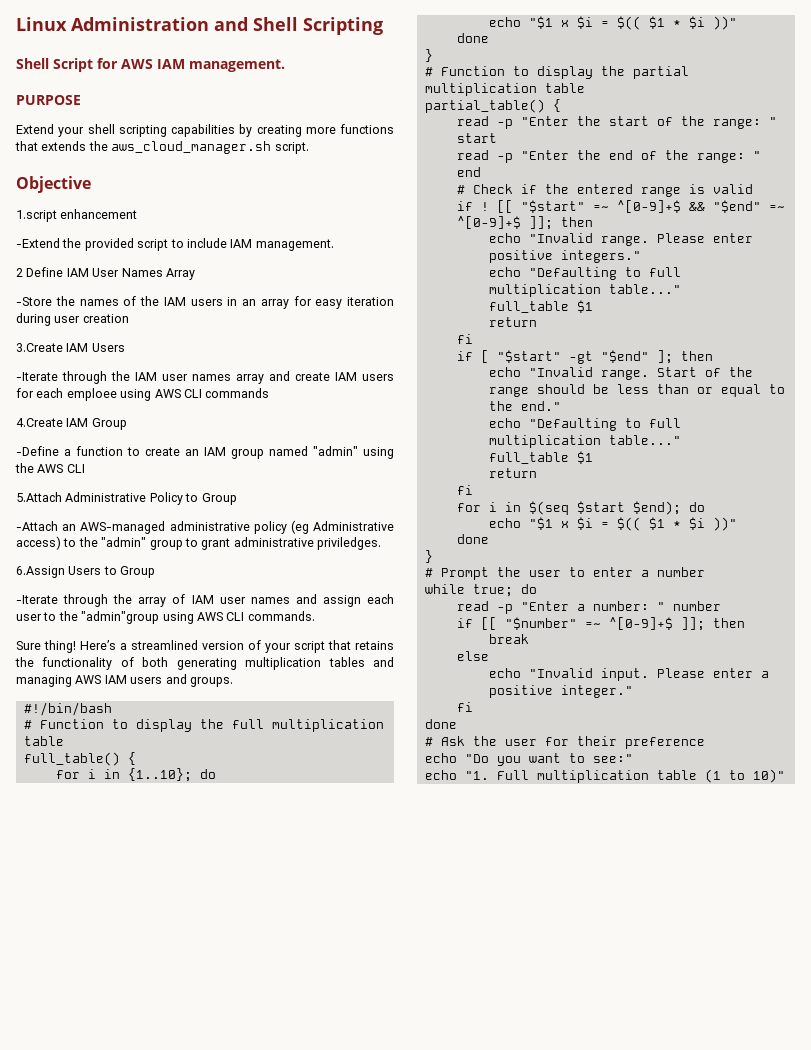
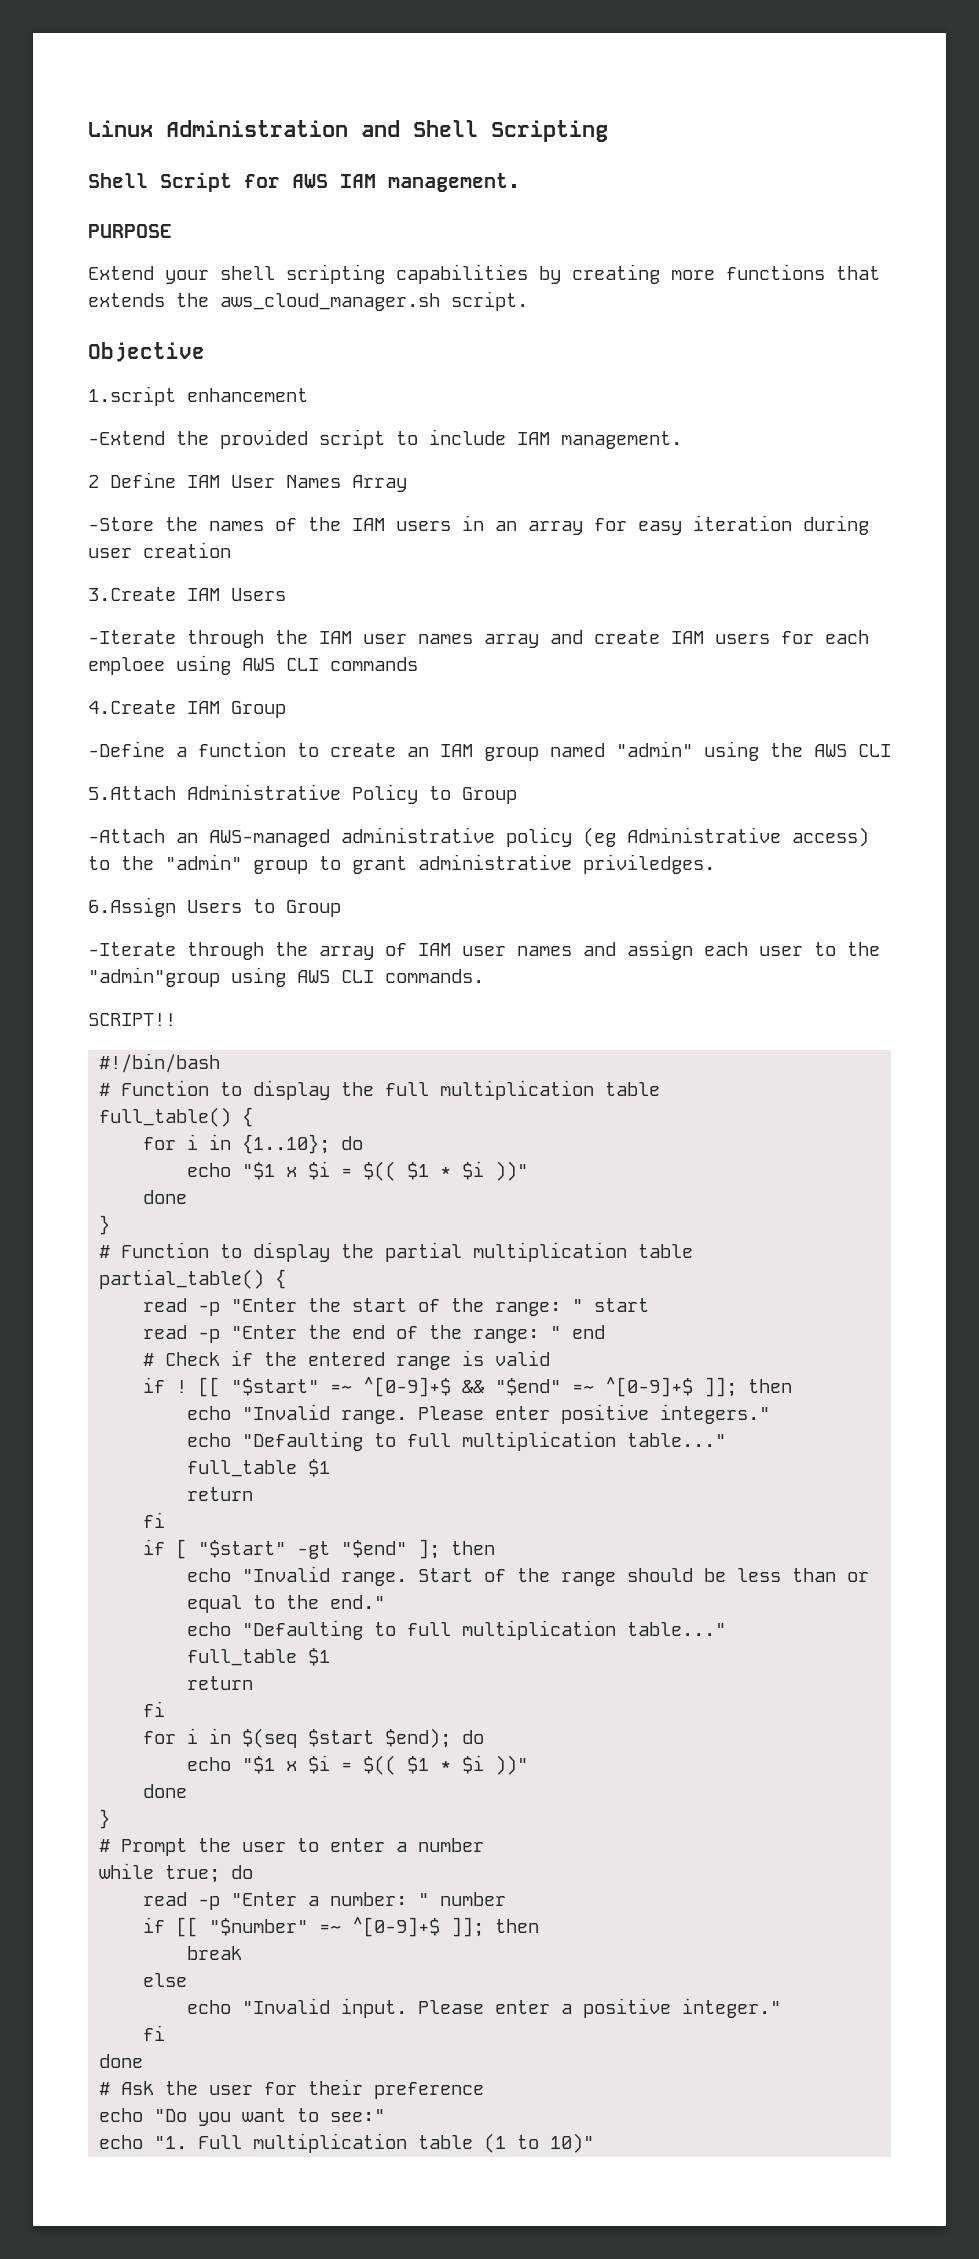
- Sure thing! Here’s a streamlined version of your script that retains the functionality of both generating multiplication tables and managing AWS IAM users and groups.
+ SCRIPT!!

